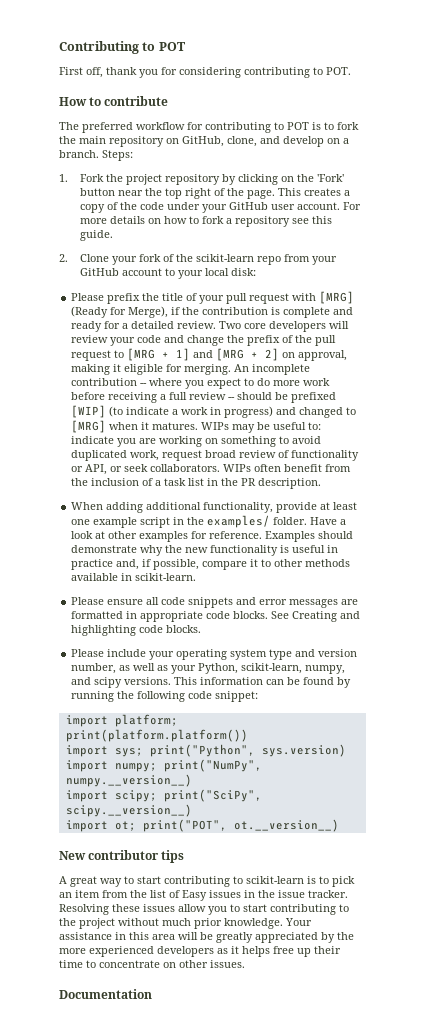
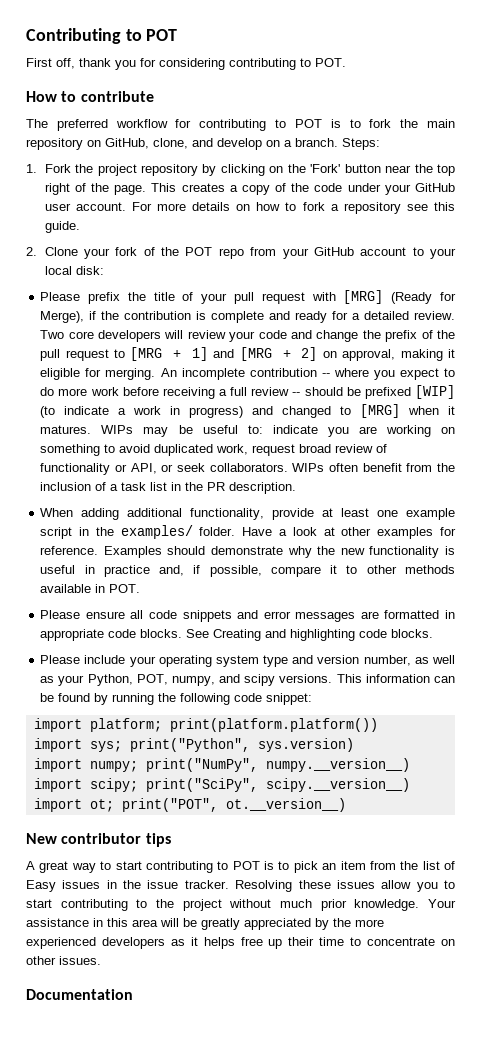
- 2. Clone your fork of the scikit-learn repo from your GitHub account to your local disk:
+ 2. Clone your fork of the POT repo from your GitHub account to your local disk:
- Examples should demonstrate why the new functionality is useful in practice and, if possible, compare it to other methods available in scikit-learn.
+ Examples should demonstrate why the new functionality is useful in practice and, if possible, compare it to other methods available in POT.
- Please include your operating system type and version number, as well as your Python, scikit-learn, numpy, and scipy versions.
+ Please include your operating system type and version number, as well as your Python, POT, numpy, and scipy versions.
- A great way to start contributing to scikit-learn is to pick an item from the list of Easy issues in the issue tracker.
+ A great way to start contributing to POT is to pick an item from the list of Easy issues in the issue tracker.

